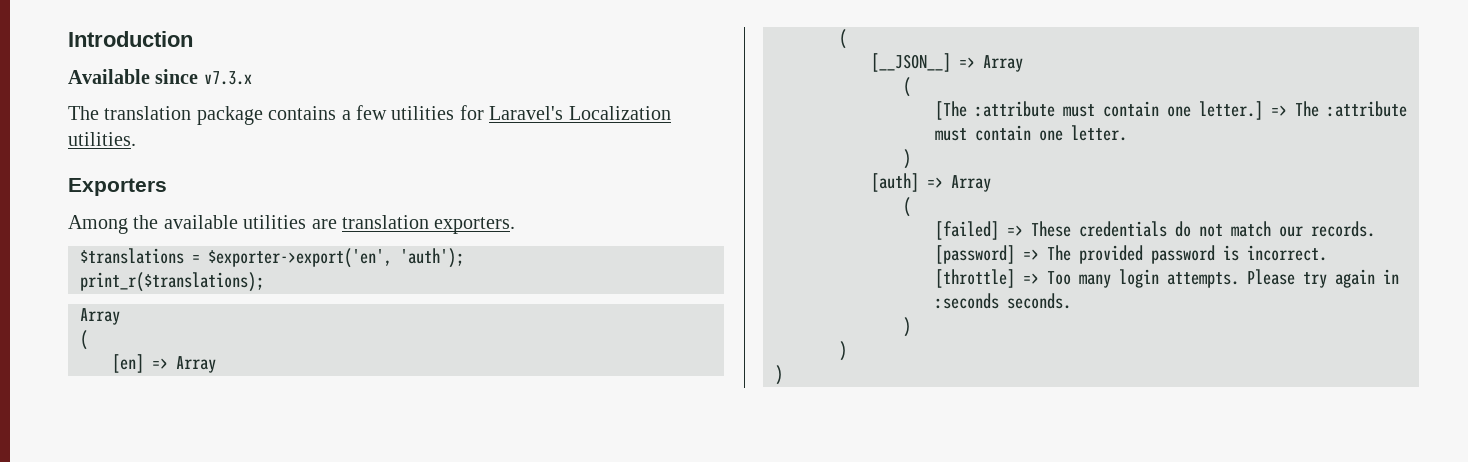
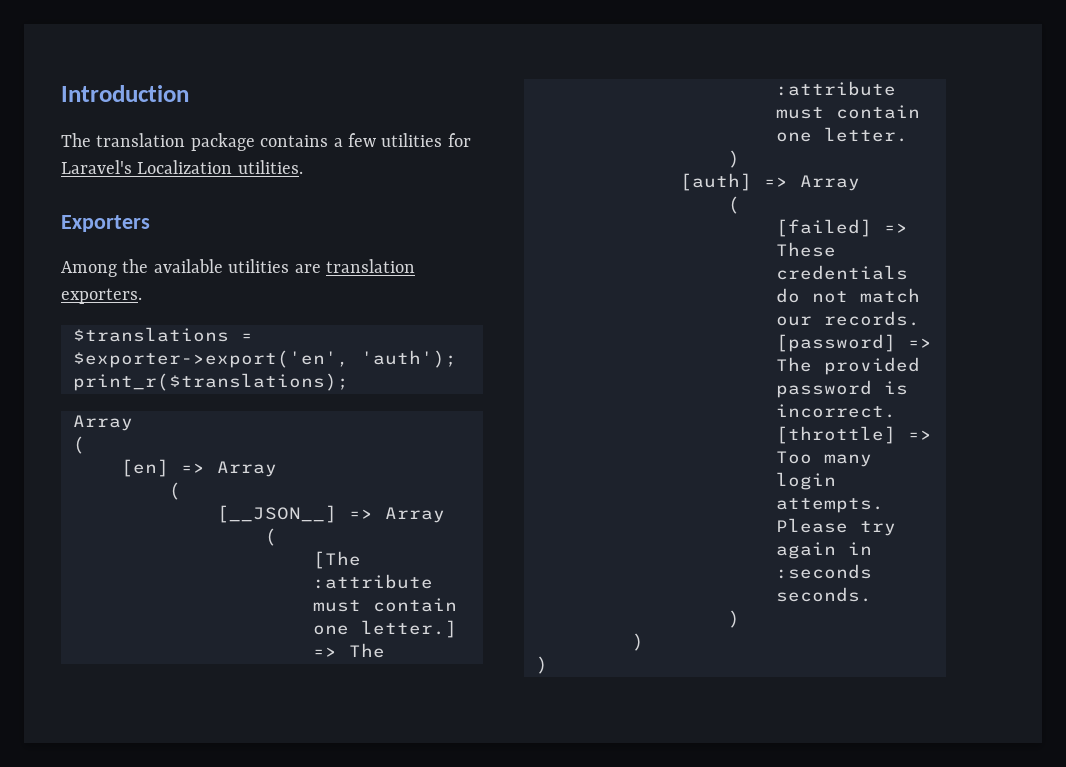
- Available since v7.3.x

